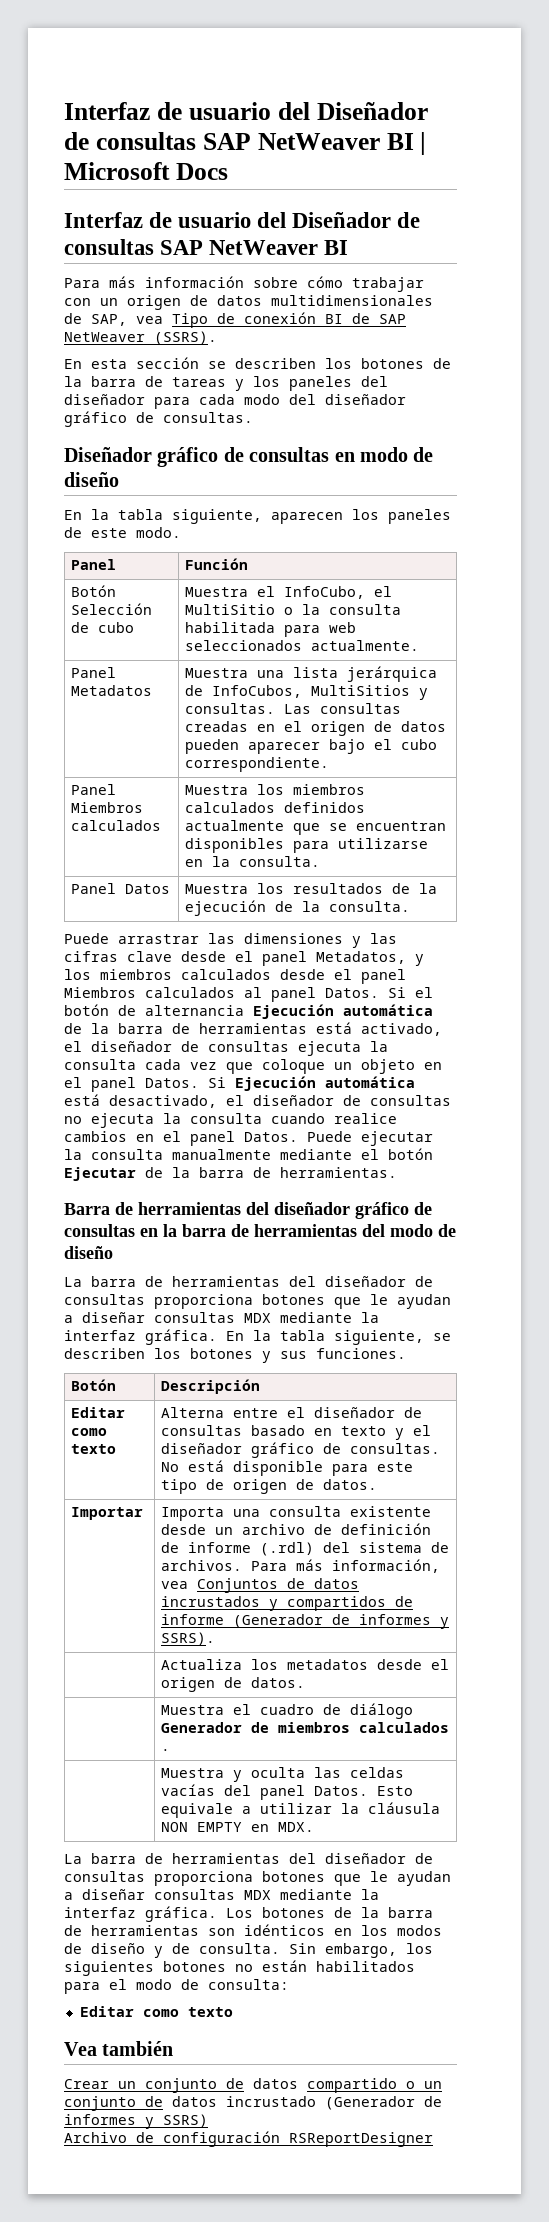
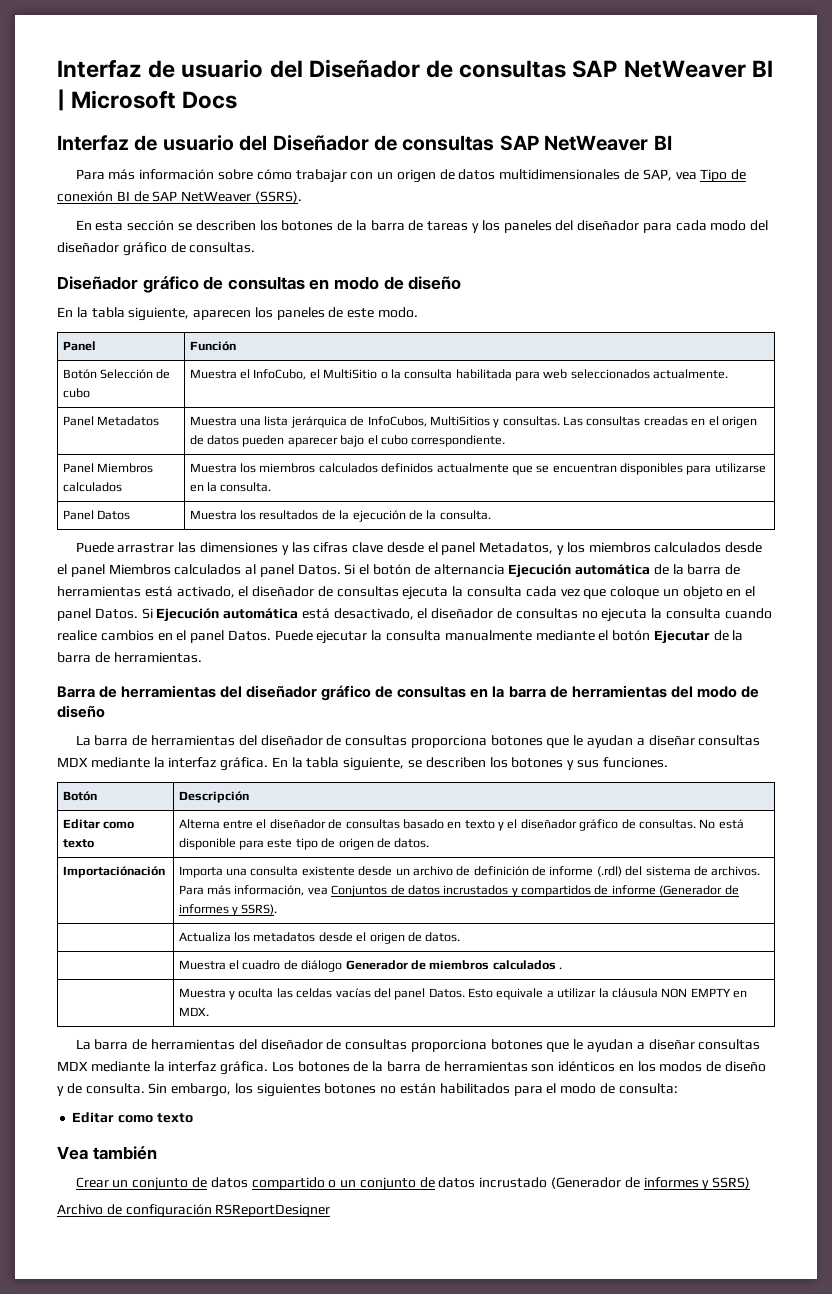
- Importar | Importa una consulta existente desde un archivo de definición de informe (.rdl) del sistema de archivos. Para más información, vea Conjuntos de datos incrustados y compartidos de informe (Generador de informes y SSRS).
+ Importaciónación | Importa una consulta existente desde un archivo de definición de informe (.rdl) del sistema de archivos. Para más información, vea Conjuntos de datos incrustados y compartidos de informe (Generador de informes y SSRS).

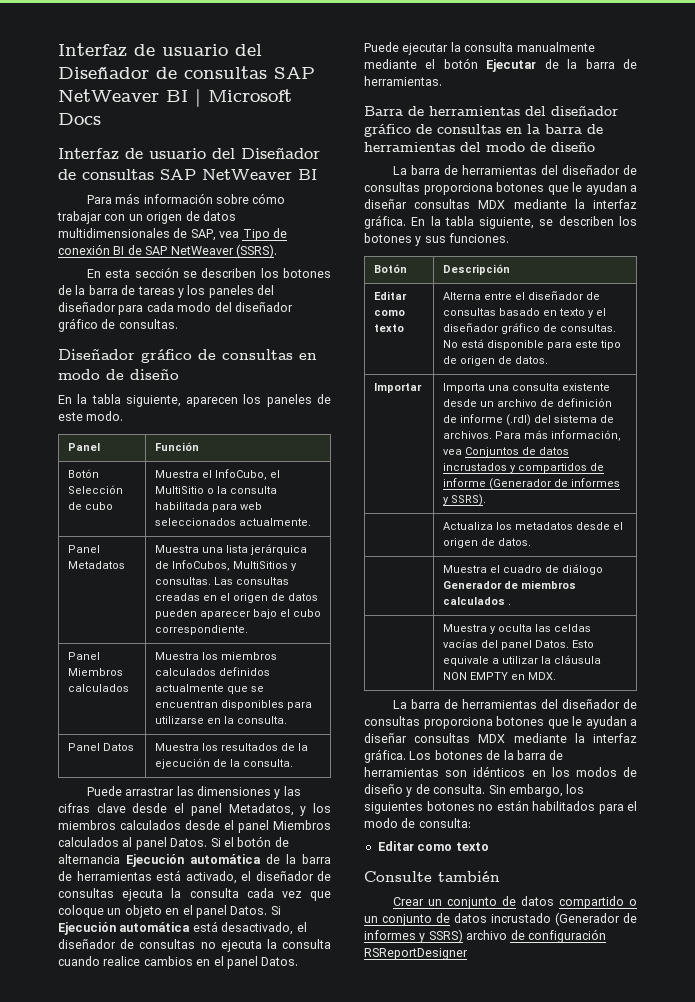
- Importaciónación | Importa una consulta existente desde un archivo de definición de informe (.rdl) del sistema de archivos. Para más información, vea Conjuntos de datos incrustados y compartidos de informe (Generador de informes y SSRS).
+ Importar | Importa una consulta existente desde un archivo de definición de informe (.rdl) del sistema de archivos. Para más información, vea Conjuntos de datos incrustados y compartidos de informe (Generador de informes y SSRS).
- Vea también
+ Consulte también
- Crear un conjunto de datos compartido o un conjunto de datos incrustado (Generador de informes y SSRS)
- Archivo de configuración RSReportDesigner
+ Crear un conjunto de datos compartido o un conjunto de datos incrustado (Generador de informes y SSRS) archivo de configuración RSReportDesigner

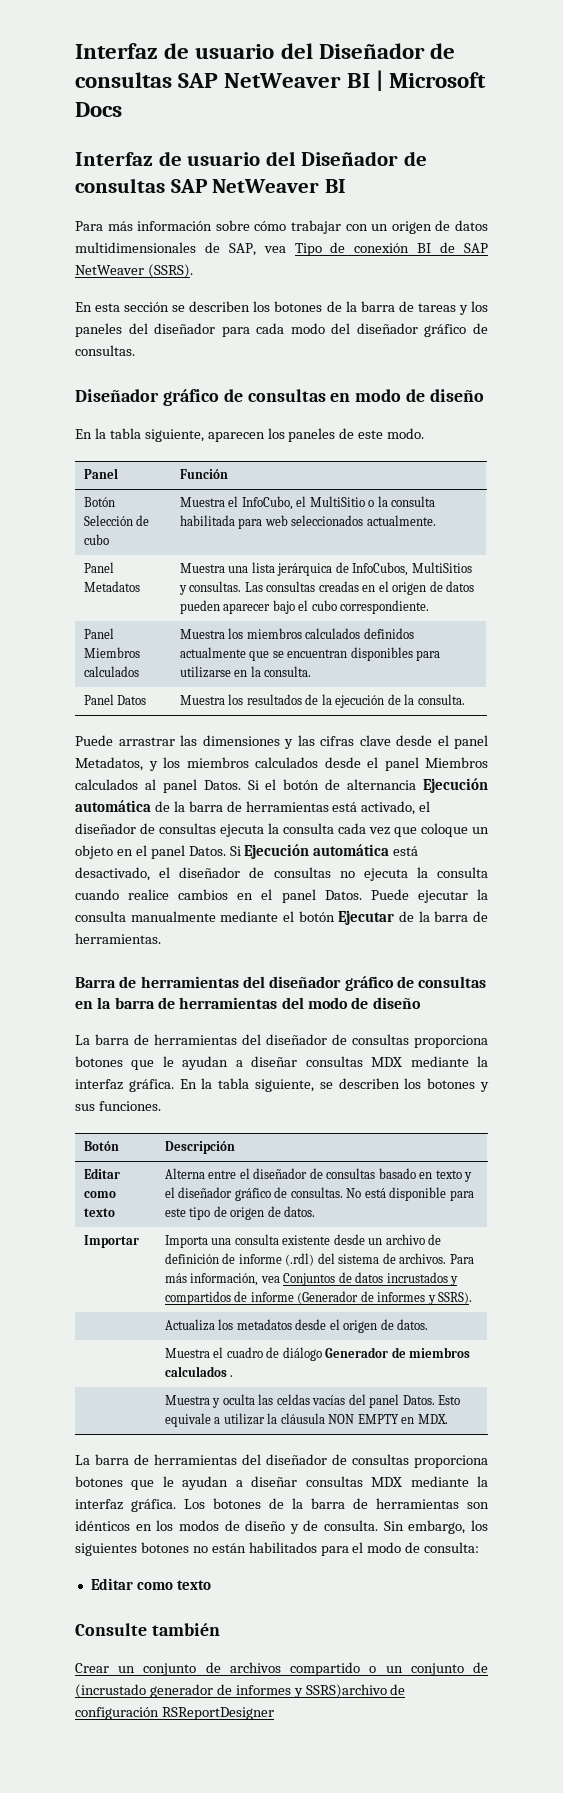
- Crear un conjunto de datos compartido o un conjunto de datos incrustado (Generador de informes y SSRS) archivo de configuración RSReportDesigner
+ Crear un conjunto de archivos compartido o un conjunto de (incrustado generador de informes y SSRS)archivo de configuración RSReportDesigner

